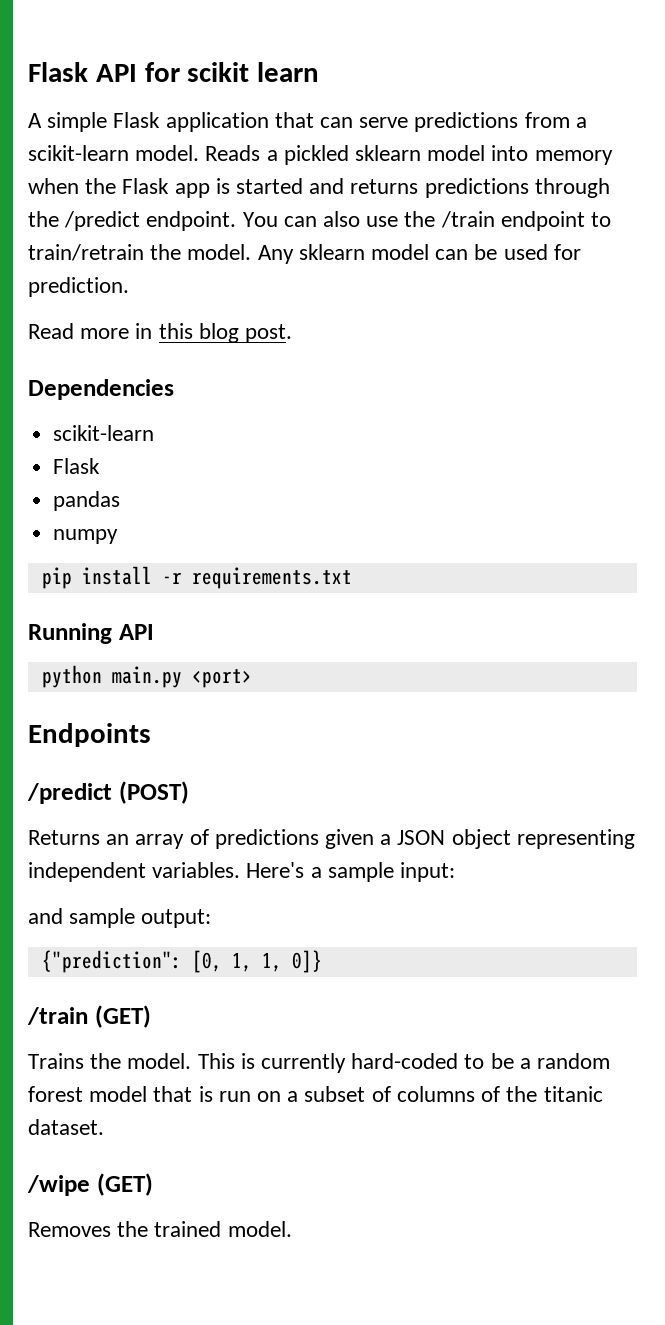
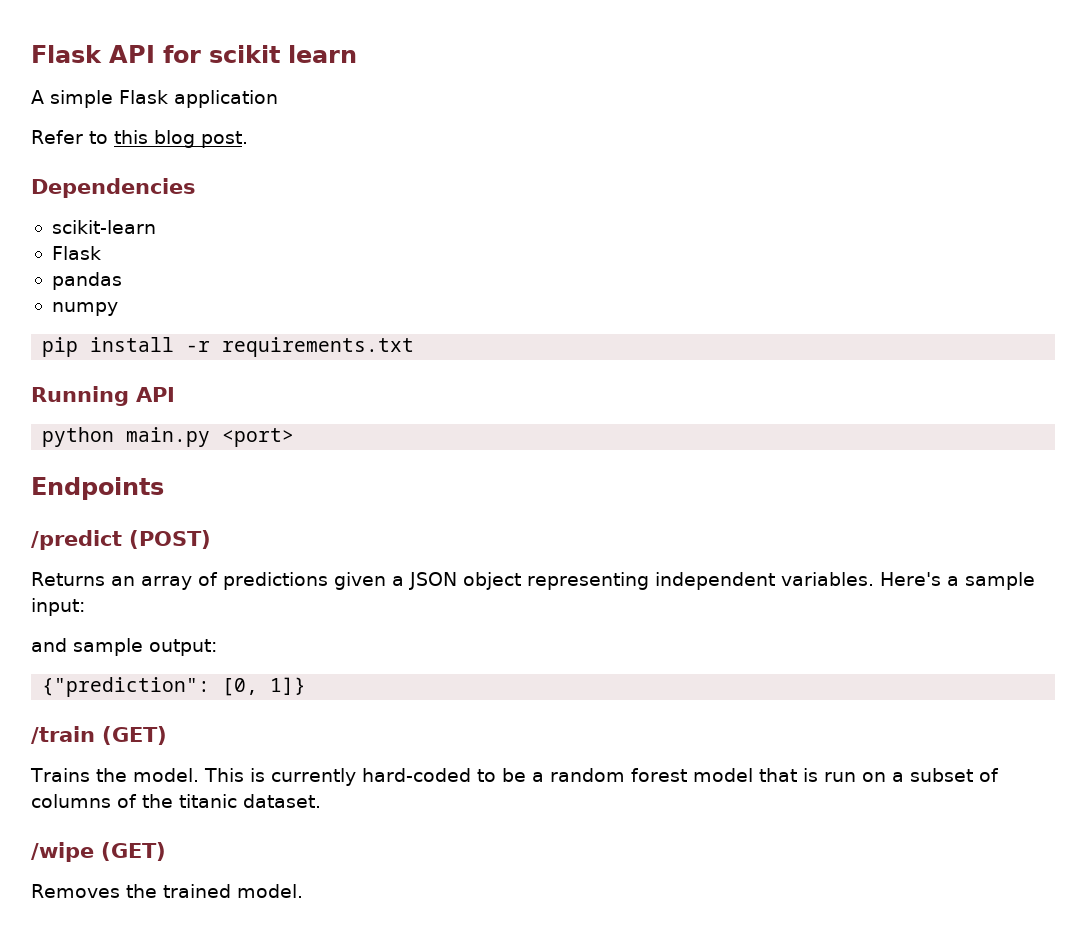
- A simple Flask application that can serve predictions from a scikit-learn model. Reads a pickled sklearn model into memory when the Flask app is started and returns predictions through the /predict endpoint. You can also use the /train endpoint to train/retrain the model. Any sklearn model can be used for prediction.
- Read more in this blog post.
+ A simple Flask application
+ Refer to this blog post.
- {"prediction": [0, 1, 1, 0]}
+ {"prediction": [0, 1]}

